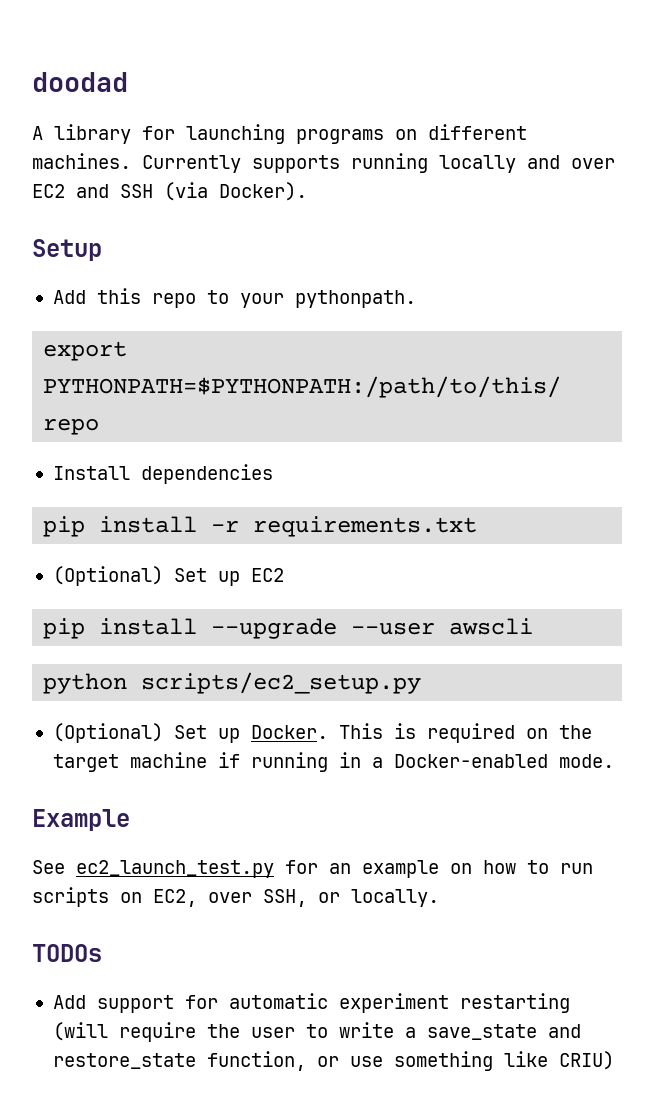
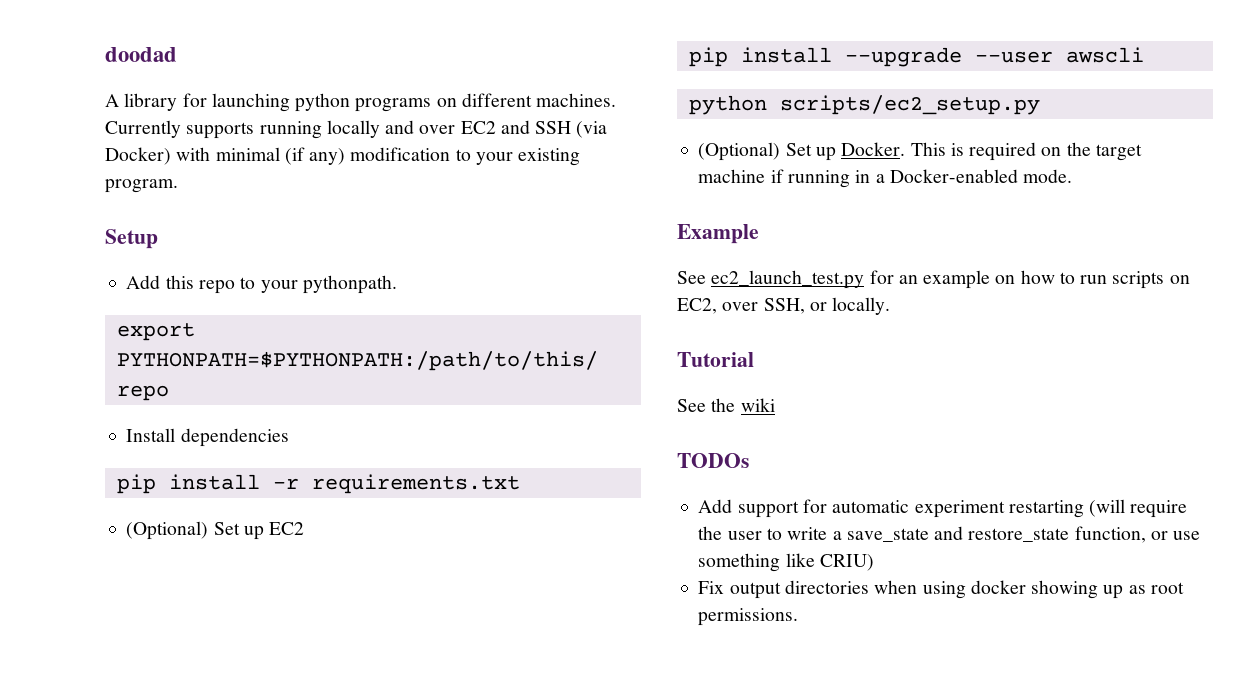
- A library for launching programs on different machines.
+ A library for launching python programs on different machines.
- Currently supports running locally and over EC2 and SSH (via Docker).
+ Currently supports running locally and over EC2 and SSH (via Docker) with minimal (if any) modification to your existing program.
+ Tutorial
+ See the wiki
+ Fix output directories when using docker showing up as root permissions.

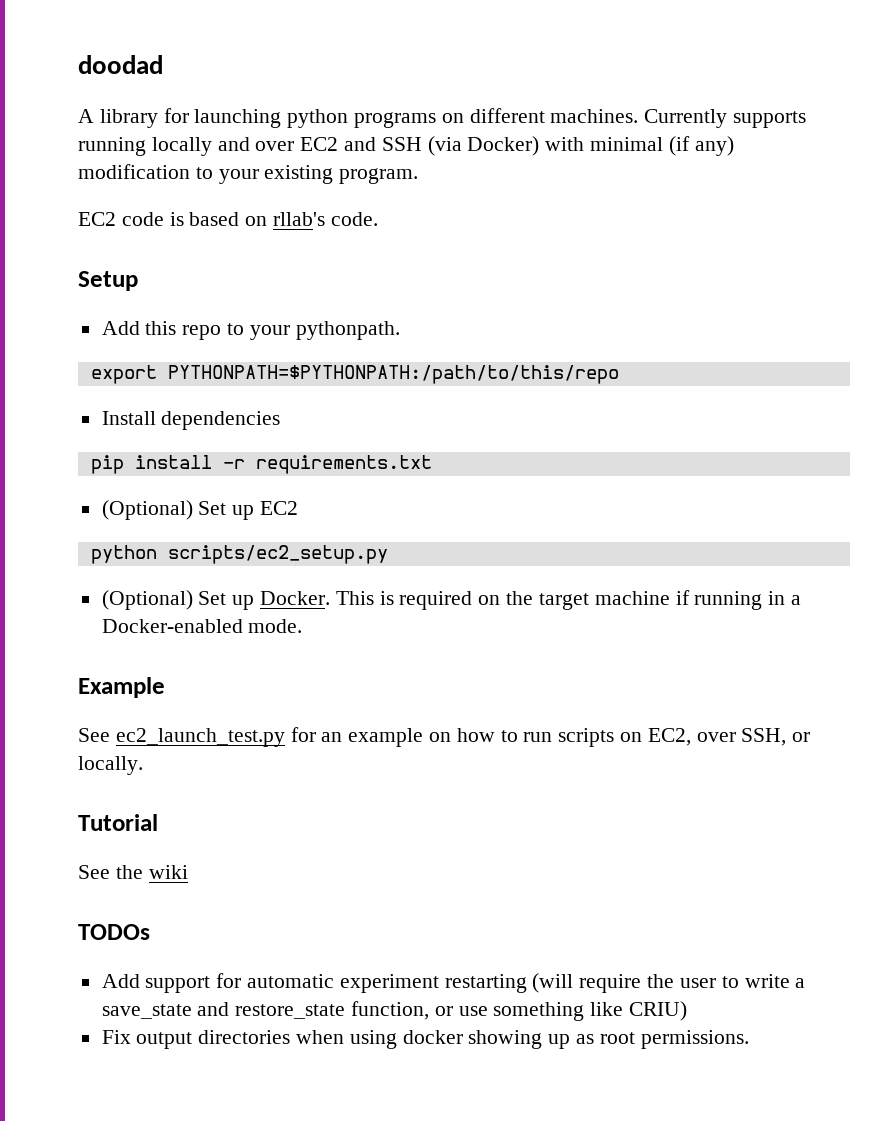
+ EC2 code is based on rllab's code.
- pip install --upgrade --user awscli

